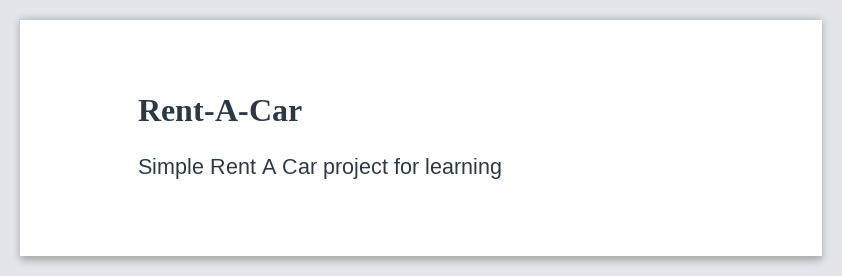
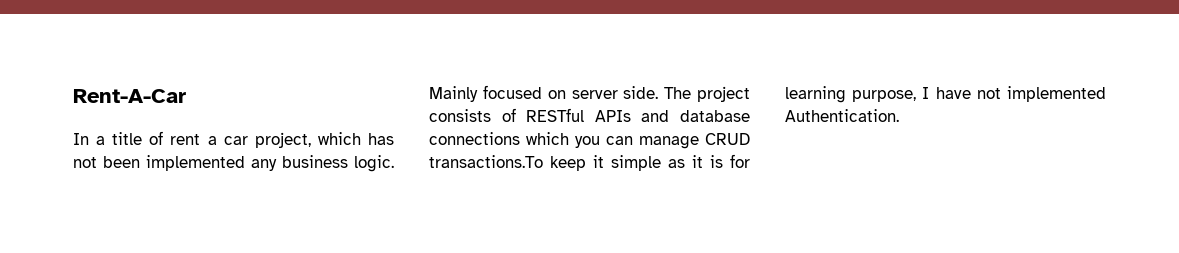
- Simple Rent A Car project for learning
+ In a title of rent a car project, which has not been implemented any business logic. Mainly focused on server side. The project consists of RESTful APIs and database connections which you can manage CRUD transactions.To keep it simple as it is for learning purpose, I have not implemented Authentication.

